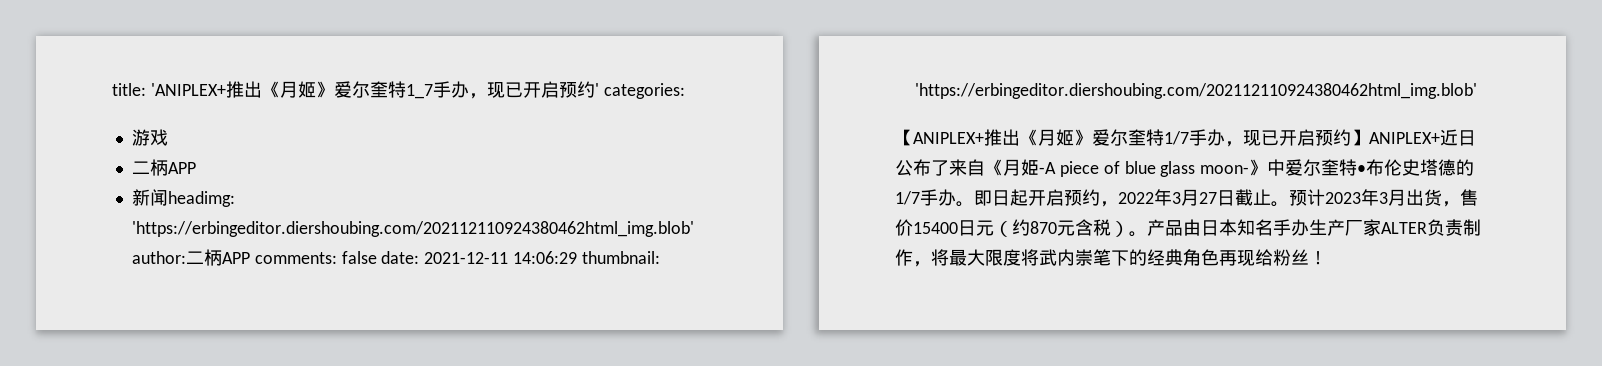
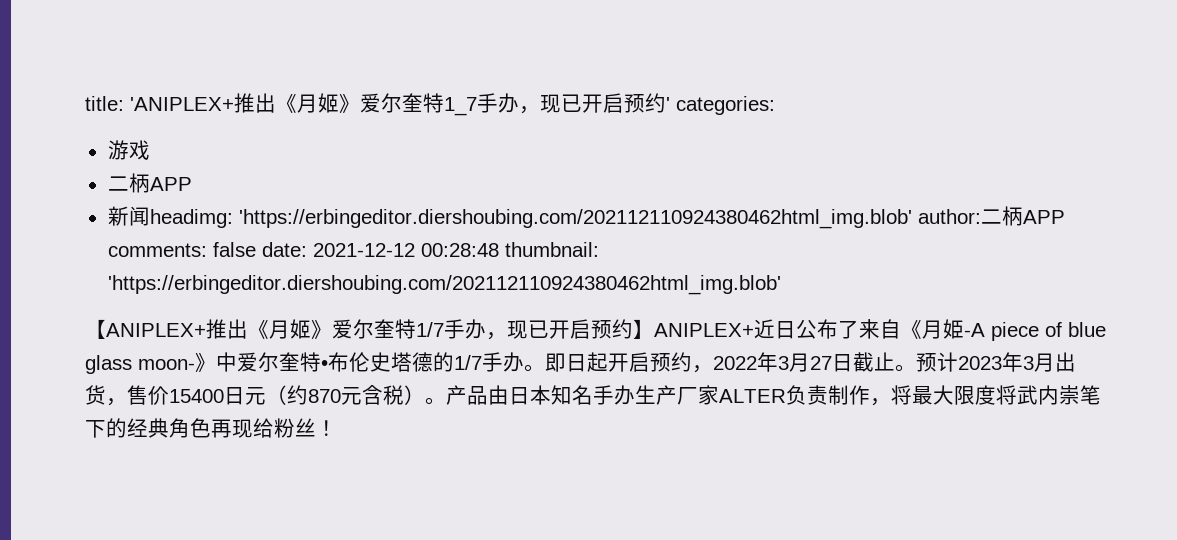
- 新闻headimg: 'https://erbingeditor.diershoubing.com/202112110924380462html_img.blob' author:二柄APP comments: false date: 2021-12-11 14:06:29 thumbnail: 'https://erbingeditor.diershoubing.com/202112110924380462html_img.blob'
+ 新闻headimg: 'https://erbingeditor.diershoubing.com/202112110924380462html_img.blob' author:二柄APP comments: false date: 2021-12-12 00:28:48 thumbnail: 'https://erbingeditor.diershoubing.com/202112110924380462html_img.blob'

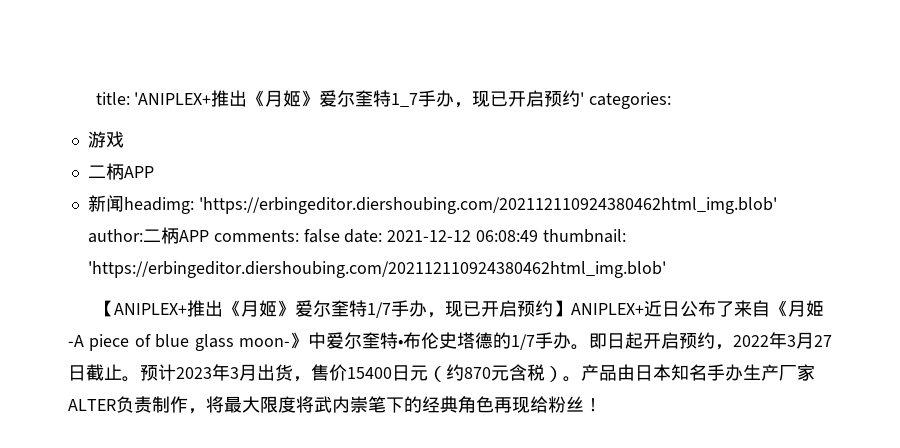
- 新闻headimg: 'https://erbingeditor.diershoubing.com/202112110924380462html_img.blob' author:二柄APP comments: false date: 2021-12-12 00:28:48 thumbnail: 'https://erbingeditor.diershoubing.com/202112110924380462html_img.blob'
+ 新闻headimg: 'https://erbingeditor.diershoubing.com/202112110924380462html_img.blob' author:二柄APP comments: false date: 2021-12-12 06:08:49 thumbnail: 'https://erbingeditor.diershoubing.com/202112110924380462html_img.blob'

